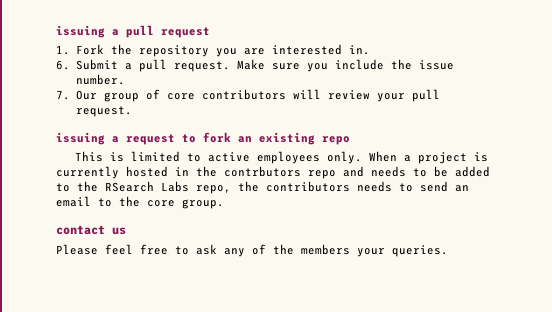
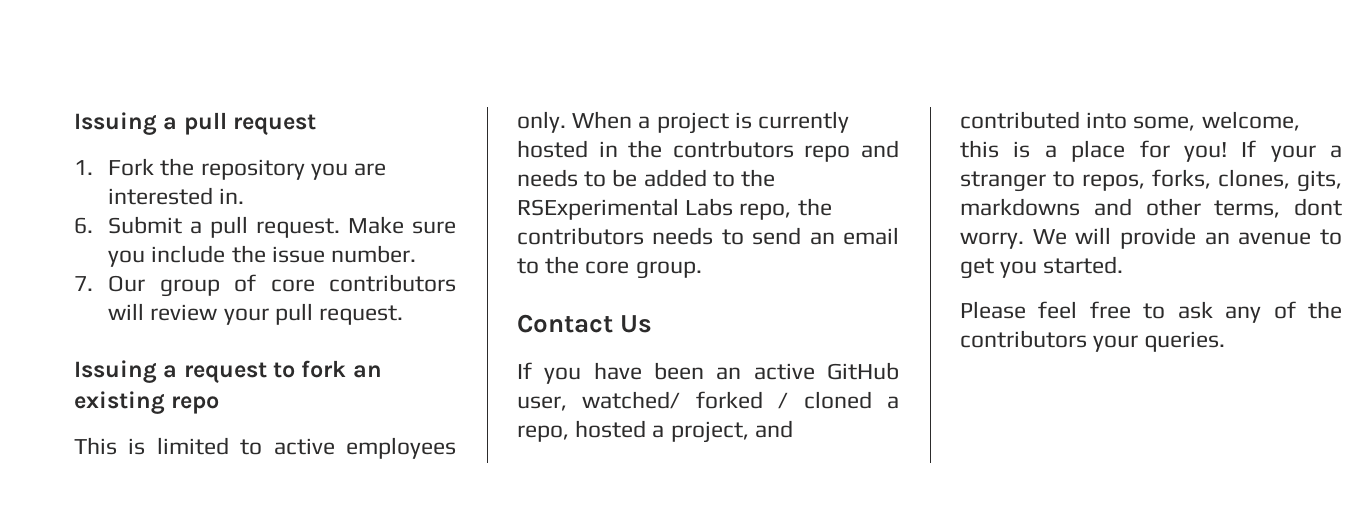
- issuing a pull request
+ Issuing a pull request
- issuing a request to fork an existing repo
+ Issuing a request to fork an existing repo
- When a project is currently hosted in the contrbutors repo and needs to be added to the RSearch Labs repo, the contributors needs to send an email to the core group.
+ When a project is currently hosted in the contrbutors repo and needs to be added to the RSExperimental Labs repo, the contributors needs to send an email to the core group.
- contact us
+ Contact Us
+ If you have been an active GitHub user, watched/ forked / cloned a repo, hosted a project, and contributed into some, welcome, this is a place for you! If your a stranger to repos, forks, clones, gits, markdowns and other terms, dont worry. We will provide an avenue to get you started.
- Please feel free to ask any of the members your queries.
+ Please feel free to ask any of the contributors your queries.

